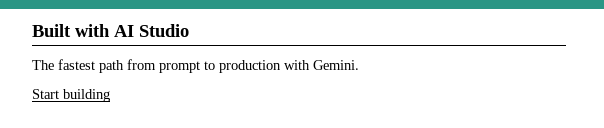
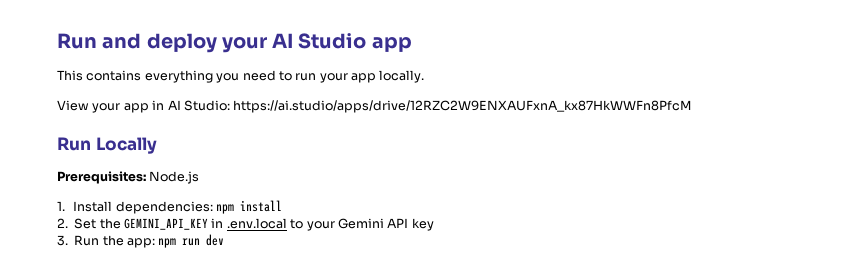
- Built with AI Studio
- The fastest path from prompt to production with Gemini.
- Start building
+ Run and deploy your AI Studio app
+ This contains everything you need to run your app locally.
+ View your app in AI Studio: https://ai.studio/apps/drive/12RZC2W9ENXAUFxnA_kx87HkWWFn8PfcM
+ Run Locally
+ Prerequisites: Node.js
+ 1. Install dependencies: npm install
+ 2. Set the GEMINI_API_KEY in .env.local to your Gemini API key
+ 3. Run the app: npm run dev

